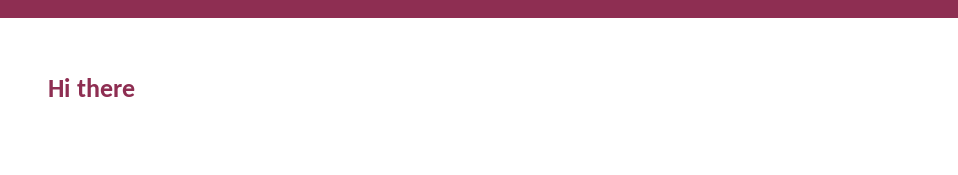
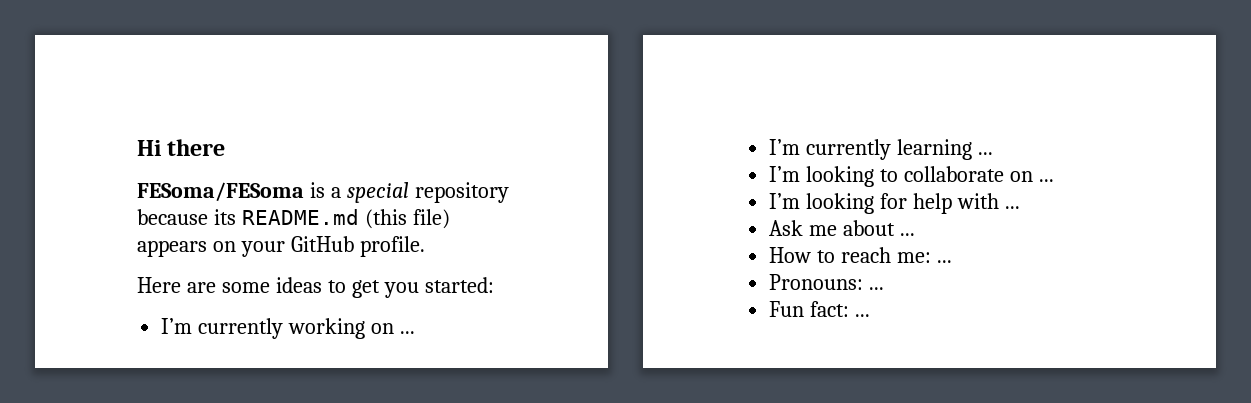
+ FESoma/FESoma is a special repository because its README.md (this file) appears on your GitHub profile.
+ Here are some ideas to get you started:
+ I’m currently working on ...
+ I’m currently learning ...
+ I’m looking to collaborate on ...
+ I’m looking for help with ...
+ Ask me about ...
+ How to reach me: ...
+ Pronouns: ...
+ Fun fact: ...

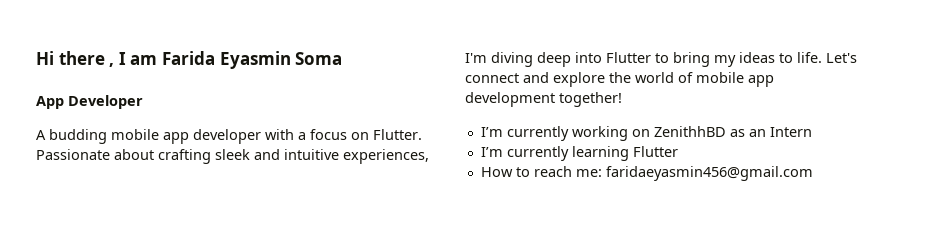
- Hi there
- FESoma/FESoma is a special repository because its README.md (this file) appears on your GitHub profile.
- Here are some ideas to get you started:
+ Hi there , I am Farida Eyasmin Soma
+ App Developer
+ A budding mobile app developer with a focus on Flutter. Passionate about crafting sleek and intuitive experiences, I'm diving deep into Flutter to bring my ideas to life. Let's connect and explore the world of mobile app development together!
- I’m currently working on ...
+ I’m currently working on ZenithhBD as an Intern
- I’m currently learning ...
- I’m looking to collaborate on ...
- I’m looking for help with ...
- Ask me about ...
- How to reach me: ...
- Pronouns: ...
- Fun fact: ...
+ I’m currently learning Flutter
+ How to reach me: faridaeyasmin456@gmail.com

